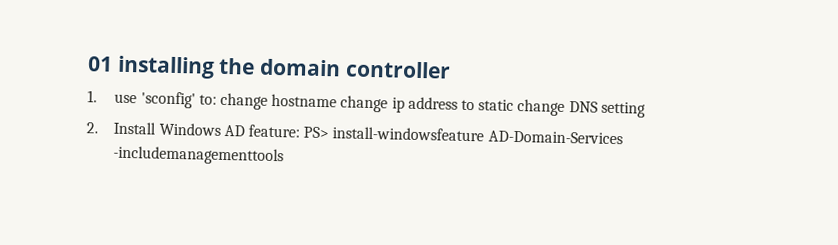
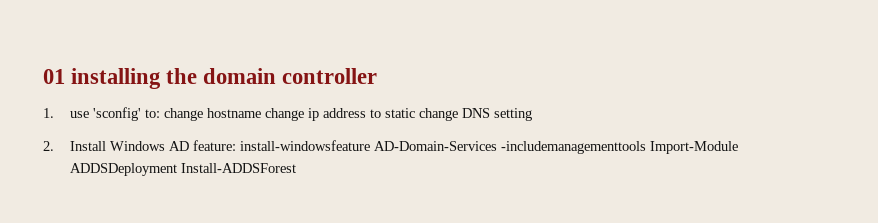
- 2. Install Windows AD feature: PS> install-windowsfeature AD-Domain-Services -includemanagementtools
+ 2. Install Windows AD feature: install-windowsfeature AD-Domain-Services -includemanagementtools Import-Module ADDSDeployment Install-ADDSForest

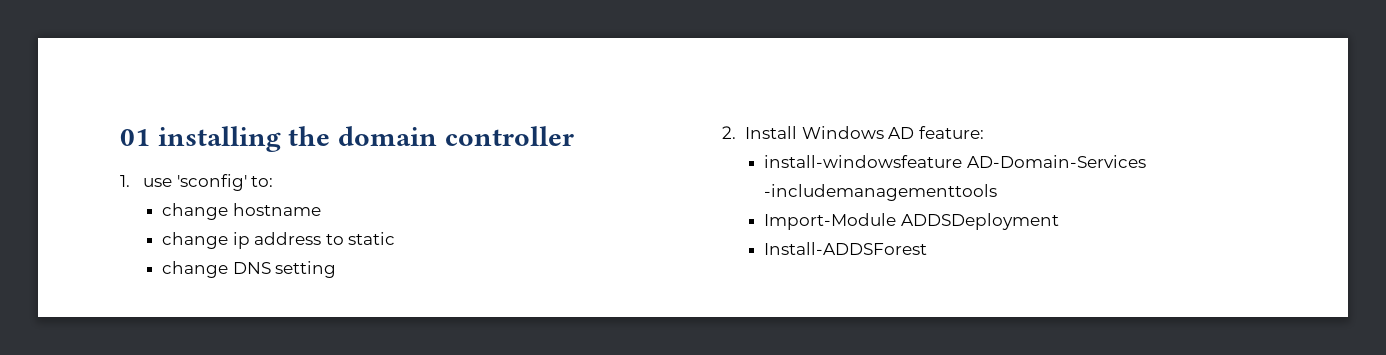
- 1. use 'sconfig' to: change hostname change ip address to static change DNS setting
+ 1. use 'sconfig' to:
+ change hostname
+ change ip address to static
+ change DNS setting
- 2. Install Windows AD feature: install-windowsfeature AD-Domain-Services -includemanagementtools Import-Module ADDSDeployment Install-ADDSForest
+ 2. Install Windows AD feature:
+ install-windowsfeature AD-Domain-Services -includemanagementtools
+ Import-Module ADDSDeployment
+ Install-ADDSForest

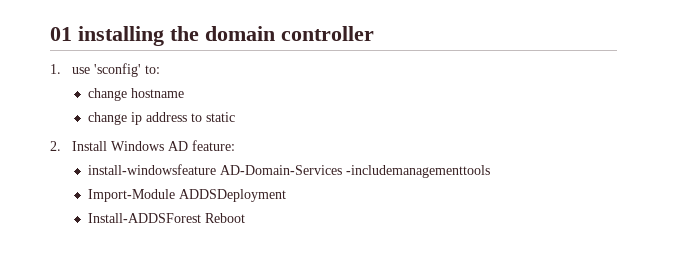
- change DNS setting
- Install-ADDSForest
+ Install-ADDSForest Reboot

